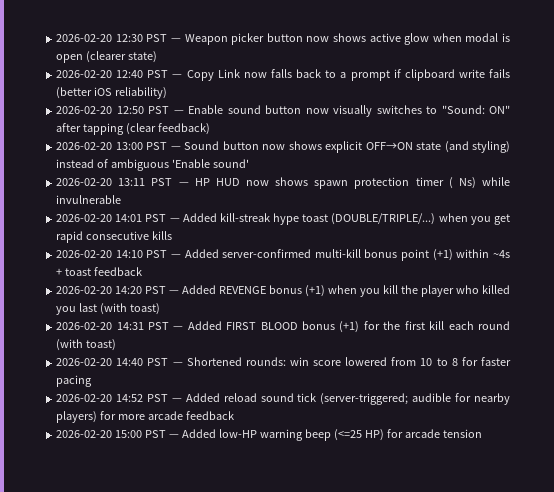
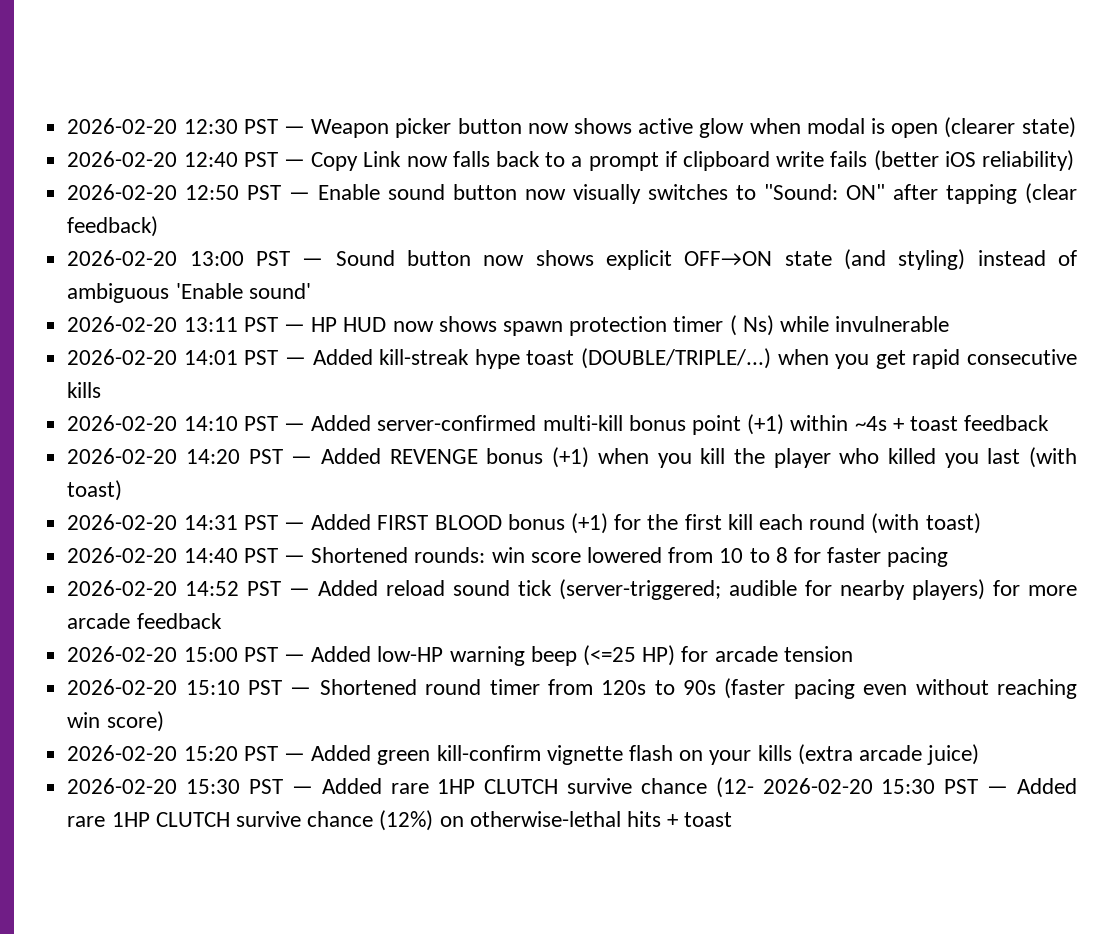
+ 2026-02-20 15:10 PST — Shortened round timer from 120s to 90s (faster pacing even without reaching win score)
+ 2026-02-20 15:20 PST — Added green kill-confirm vignette flash on your kills (extra arcade juice)
+ 2026-02-20 15:30 PST — Added rare 1HP CLUTCH survive chance (12- 2026-02-20 15:30 PST — Added rare 1HP CLUTCH survive chance (12%) on otherwise-lethal hits + toast

